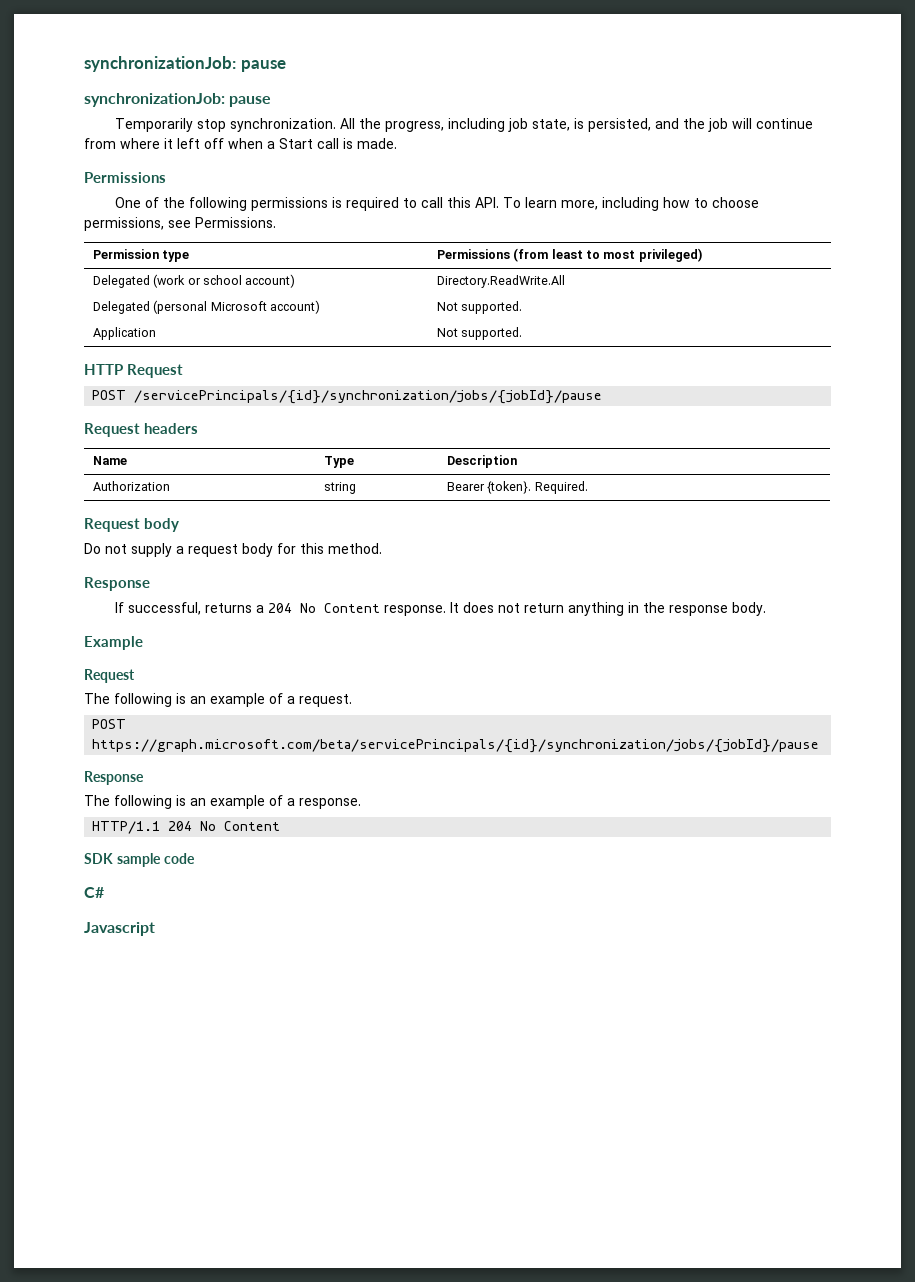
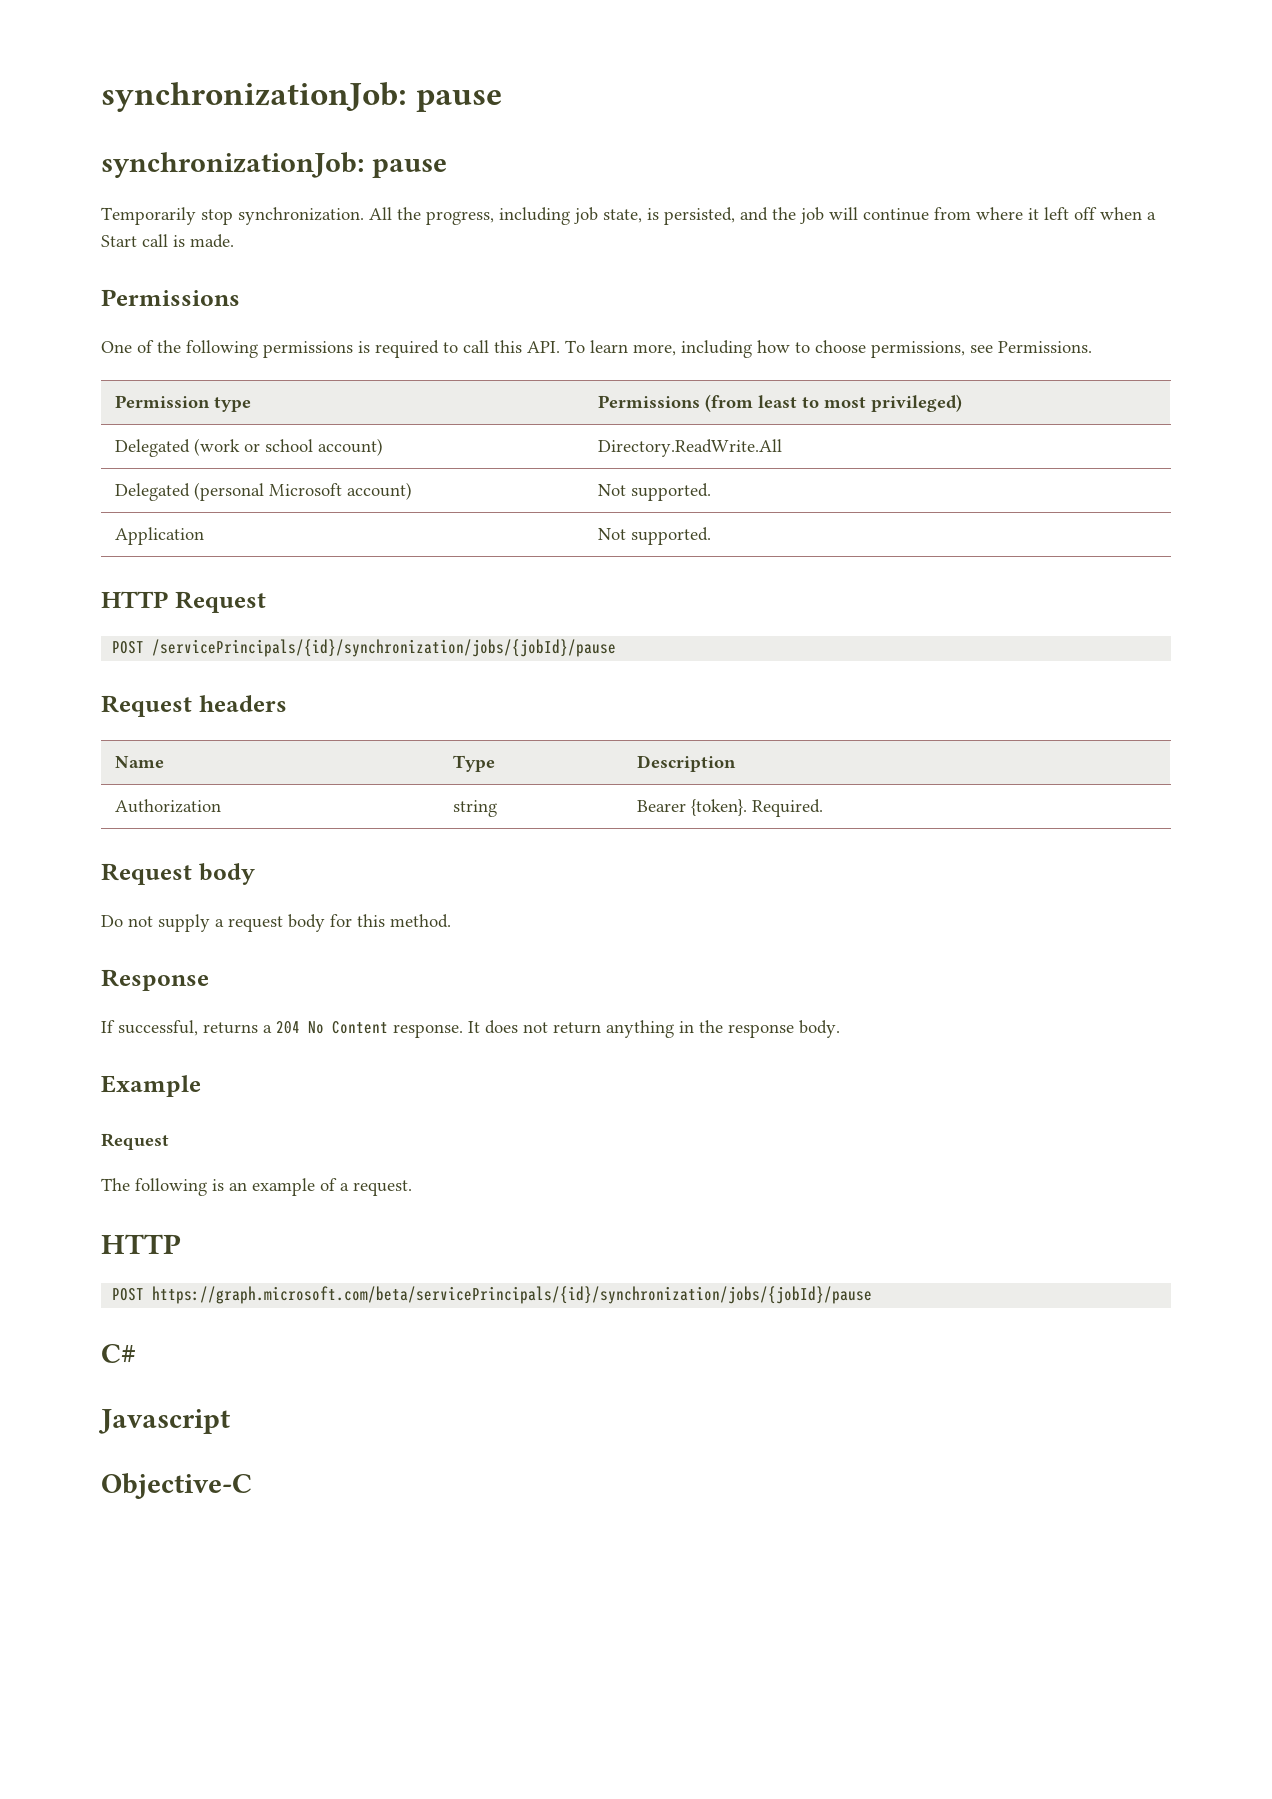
  The following is an example of a request.
+ HTTP
  POST https://graph.microsoft.com/beta/servicePrincipals/{id}/synchronization/jobs/{jobId}/pause
- Response
- The following is an example of a response.
- HTTP/1.1 204 No Content
- SDK sample code
+ Objective-C

